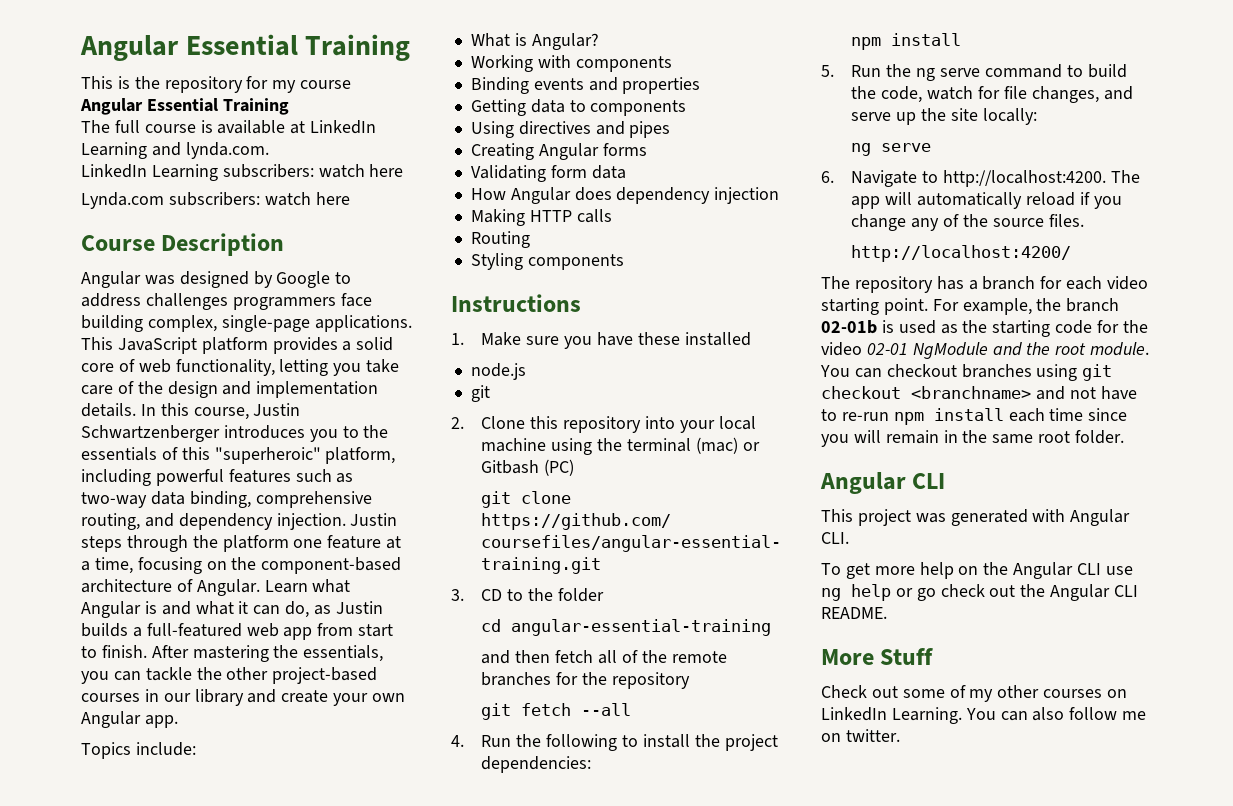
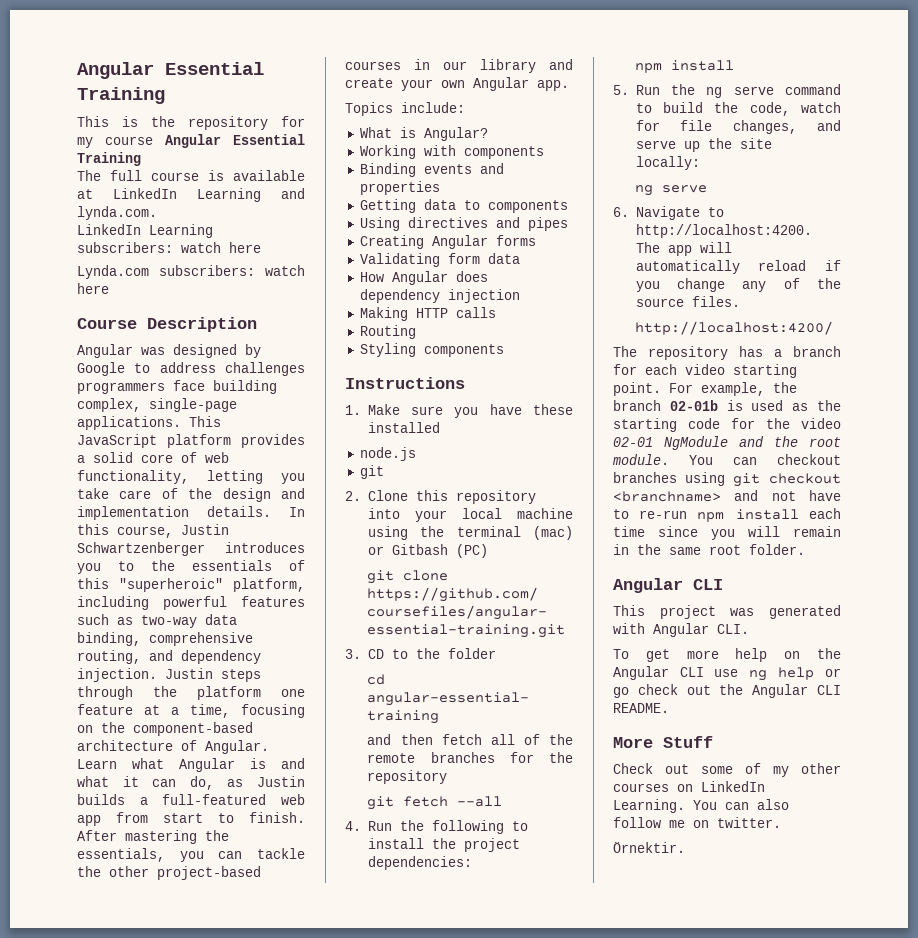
+ Örnektir.

